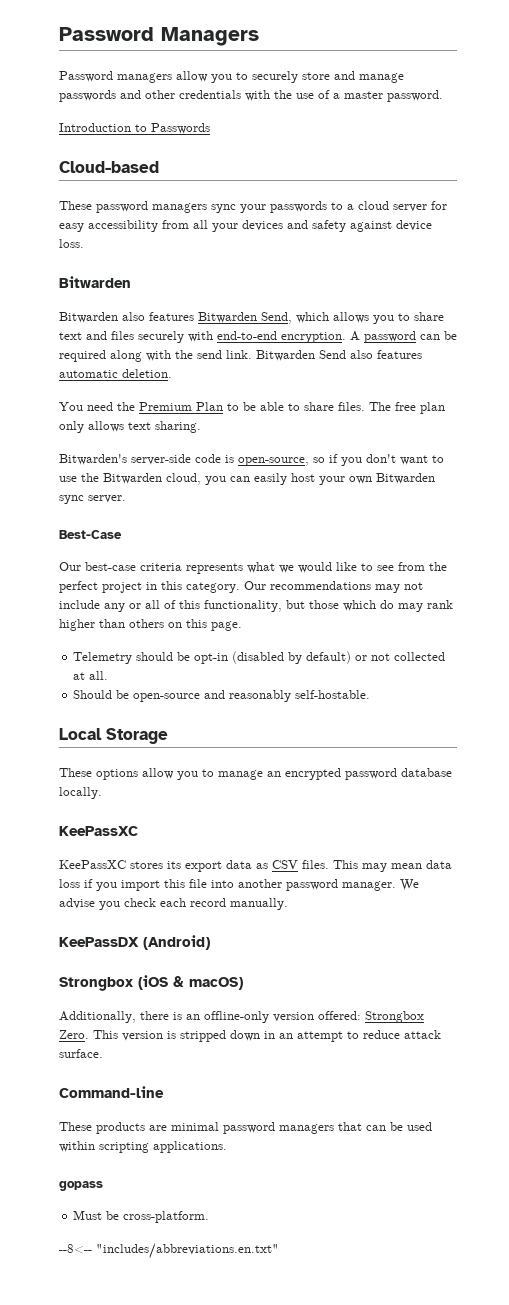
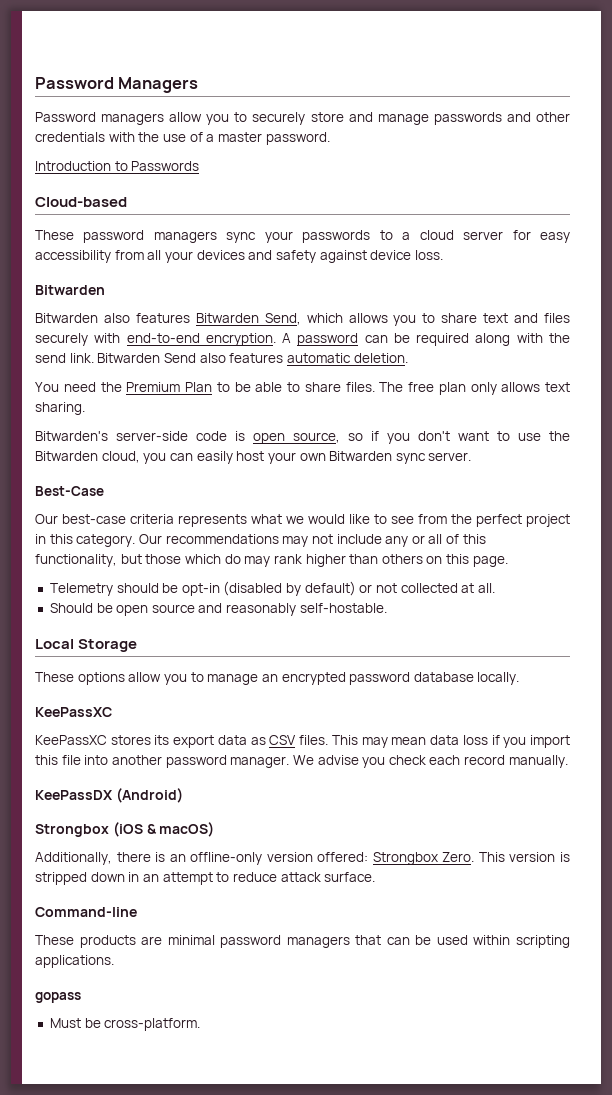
- Bitwarden's server-side code is open-source, so if you don't want to use the Bitwarden cloud, you can easily host your own Bitwarden sync server.
+ Bitwarden's server-side code is open source, so if you don't want to use the Bitwarden cloud, you can easily host your own Bitwarden sync server.
- Should be open-source and reasonably self-hostable.
+ Should be open source and reasonably self-hostable.
- --8<-- "includes/abbreviations.en.txt"

